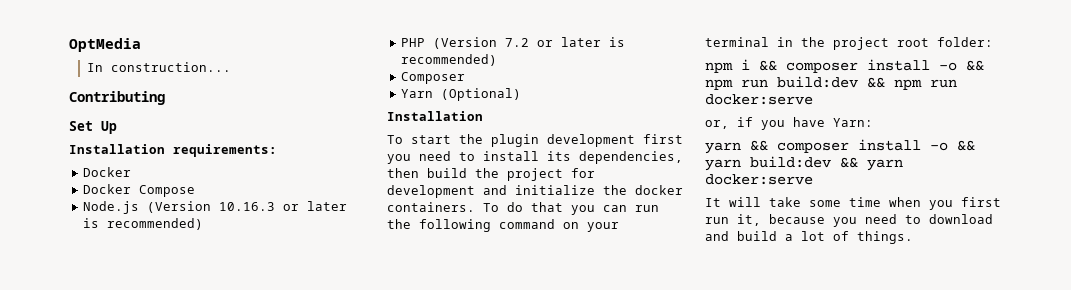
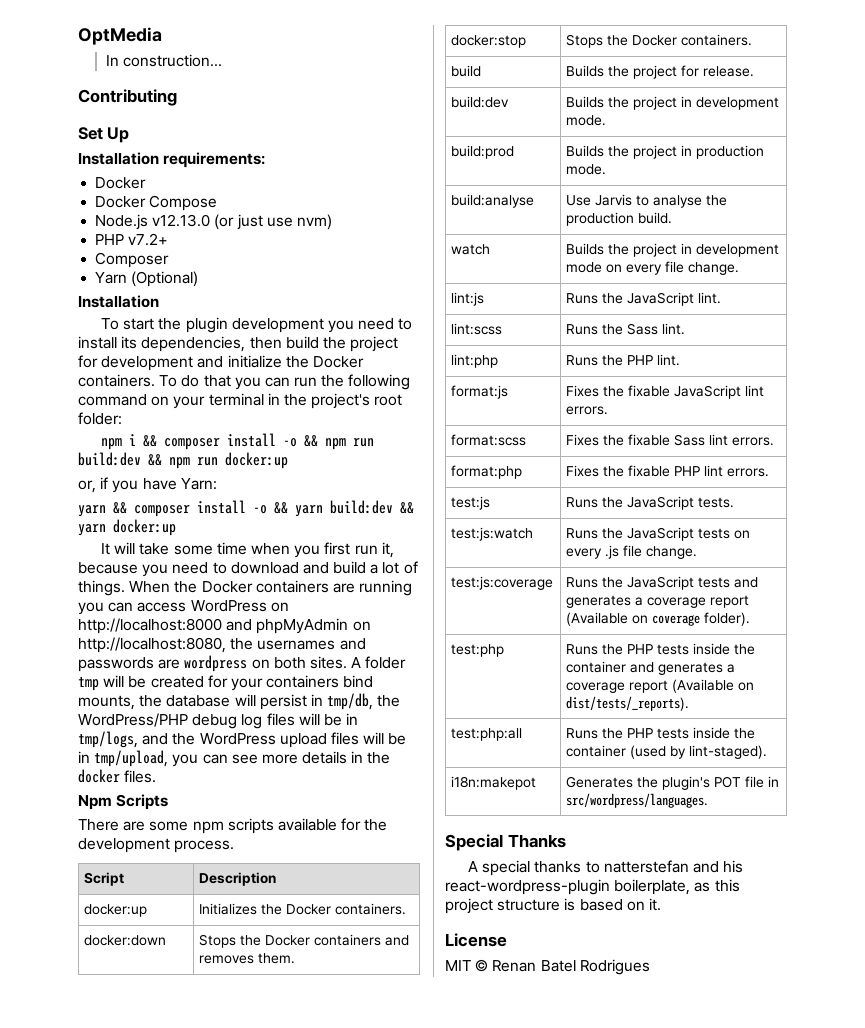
- Node.js (Version 10.16.3 or later is recommended)
- PHP (Version 7.2 or later is recommended)
+ Node.js v12.13.0 (or just use nvm)
+ PHP v7.2+
- To start the plugin development first you need to install its dependencies, then build the project for development and initialize the docker containers.
+ To start the plugin development you need to install its dependencies, then build the project for development and initialize the Docker containers.
- To do that you can run the following command on your terminal in the project root folder:
+ To do that you can run the following command on your terminal in the project's root folder:
- npm i && composer install -o && npm run build:dev && npm run docker:serve
+ npm i && composer install -o && npm run build:dev && npm run docker:up
- yarn && composer install -o && yarn build:dev && yarn docker:serve
+ yarn && composer install -o && yarn build:dev && yarn docker:up
+ When the Docker containers are running you can access WordPress on http://localhost:8000 and phpMyAdmin on http://localhost:8080, the usernames and passwords are wordpress on both sites. A folder tmp will be created for your containers bind mounts, the database will persist in tmp/db, the WordPress/PHP debug log files will be in tmp/logs, and the WordPress upload files will be in tmp/upload, you can see more details in the docker files.
+ Npm Scripts
+ There are some npm scripts available for the development process.
+ Script | Description
+ docker:up | Initializes the Docker containers.
+ docker:down | Stops the Docker containers and removes them.
+ docker:stop | Stops the Docker containers.
+ build | Builds the project for release.
+ build:dev | Builds the project in development mode.
+ build:prod | Builds the project in production mode.
+ build:analyse | Use Jarvis to analyse the production build.
+ watch | Builds the project in development mode on every file change.
+ lint:js | Runs the JavaScript lint.
+ lint:scss | Runs the Sass lint.
+ lint:php | Runs the PHP lint.
+ format:js | Fixes the fixable JavaScript lint errors.
+ format:scss | Fixes the fixable Sass lint errors.
+ format:php | Fixes the fixable PHP lint errors.
+ test:js | Runs the JavaScript tests.
+ test:js:watch | Runs the JavaScript tests on every .js file change.
+ test:js:coverage | Runs the JavaScript tests and generates a coverage report (Available on coverage folder).
+ test:php | Runs the PHP tests inside the container and generates a coverage report (Available on dist/tests/_reports).
+ test:php:all | Runs the PHP tests inside the container (used by lint-staged).
+ i18n:makepot | Generates the plugin's POT file in src/wordpress/languages.
+ Special Thanks
+ A special thanks to natterstefan and his react-wordpress-plugin boilerplate, as this project structure is based on it.
+ License
+ MIT © Renan Batel Rodrigues

